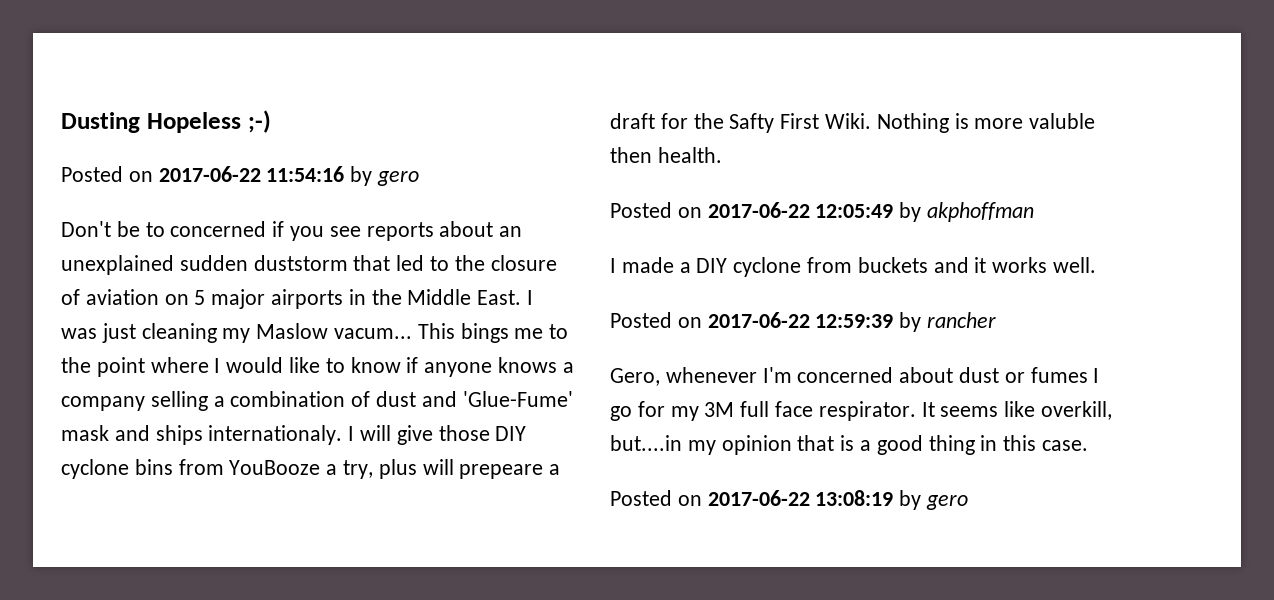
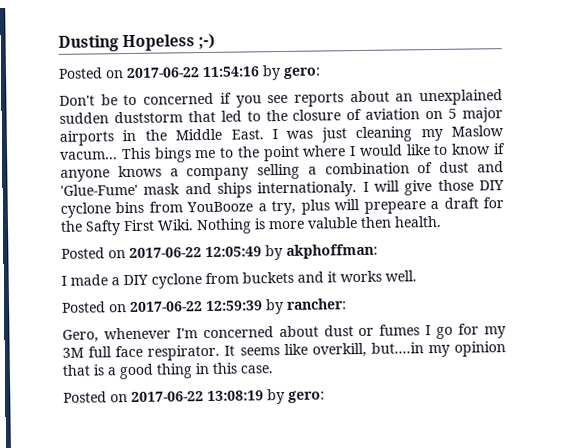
- Posted on 2017-06-22 11:54:16 by gero
+ Posted on 2017-06-22 11:54:16 by gero:
- Posted on 2017-06-22 12:05:49 by akphoffman
+ Posted on 2017-06-22 12:05:49 by akphoffman:
- Posted on 2017-06-22 12:59:39 by rancher
+ Posted on 2017-06-22 12:59:39 by rancher:
- Posted on 2017-06-22 13:08:19 by gero
+ Posted on 2017-06-22 13:08:19 by gero:

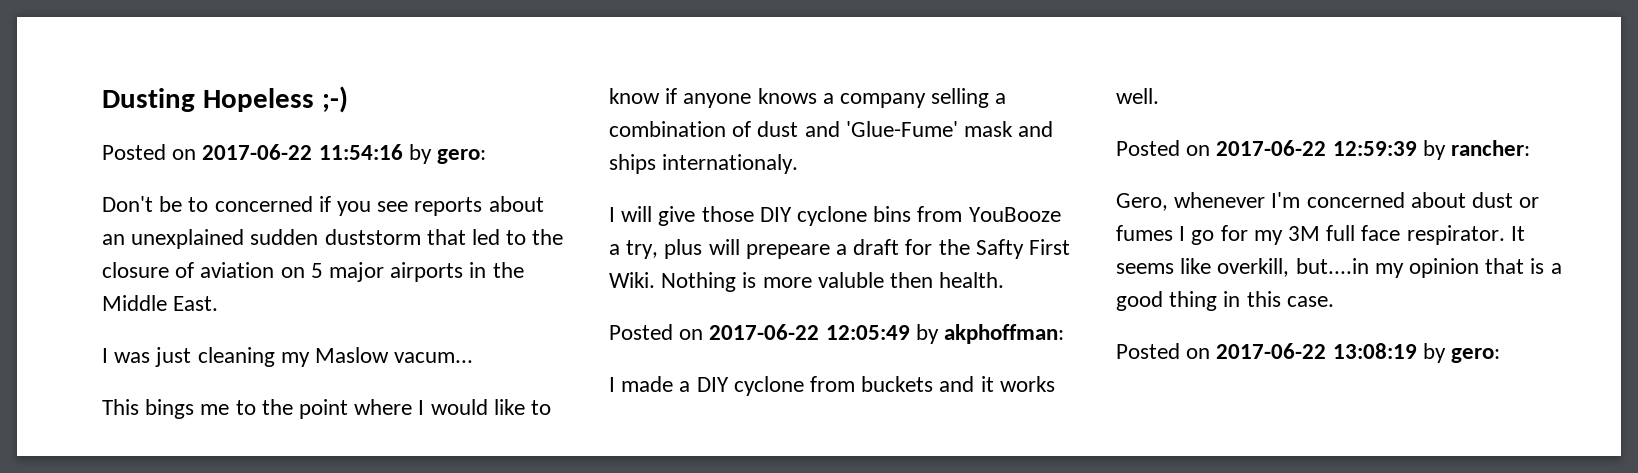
- Don't be to concerned if you see reports about an unexplained sudden duststorm that led to the closure of aviation on 5 major airports in the Middle East. I was just cleaning my Maslow vacum... This bings me to the point where I would like to know if anyone knows a company selling a combination of dust and 'Glue-Fume' mask and ships internationaly. I will give those DIY cyclone bins from YouBooze a try, plus will prepeare a draft for the Safty First Wiki.
+ Don't be to concerned if you see reports about an unexplained sudden duststorm that led to the closure of aviation on 5 major airports in the Middle East.
+ I was just cleaning my Maslow vacum...
+ This bings me to the point where I would like to know if anyone knows a company selling a combination of dust and 'Glue-Fume' mask and ships internationaly.
+ I will give those DIY cyclone bins from YouBooze a try, plus will prepeare a draft for the Safty First Wiki.

